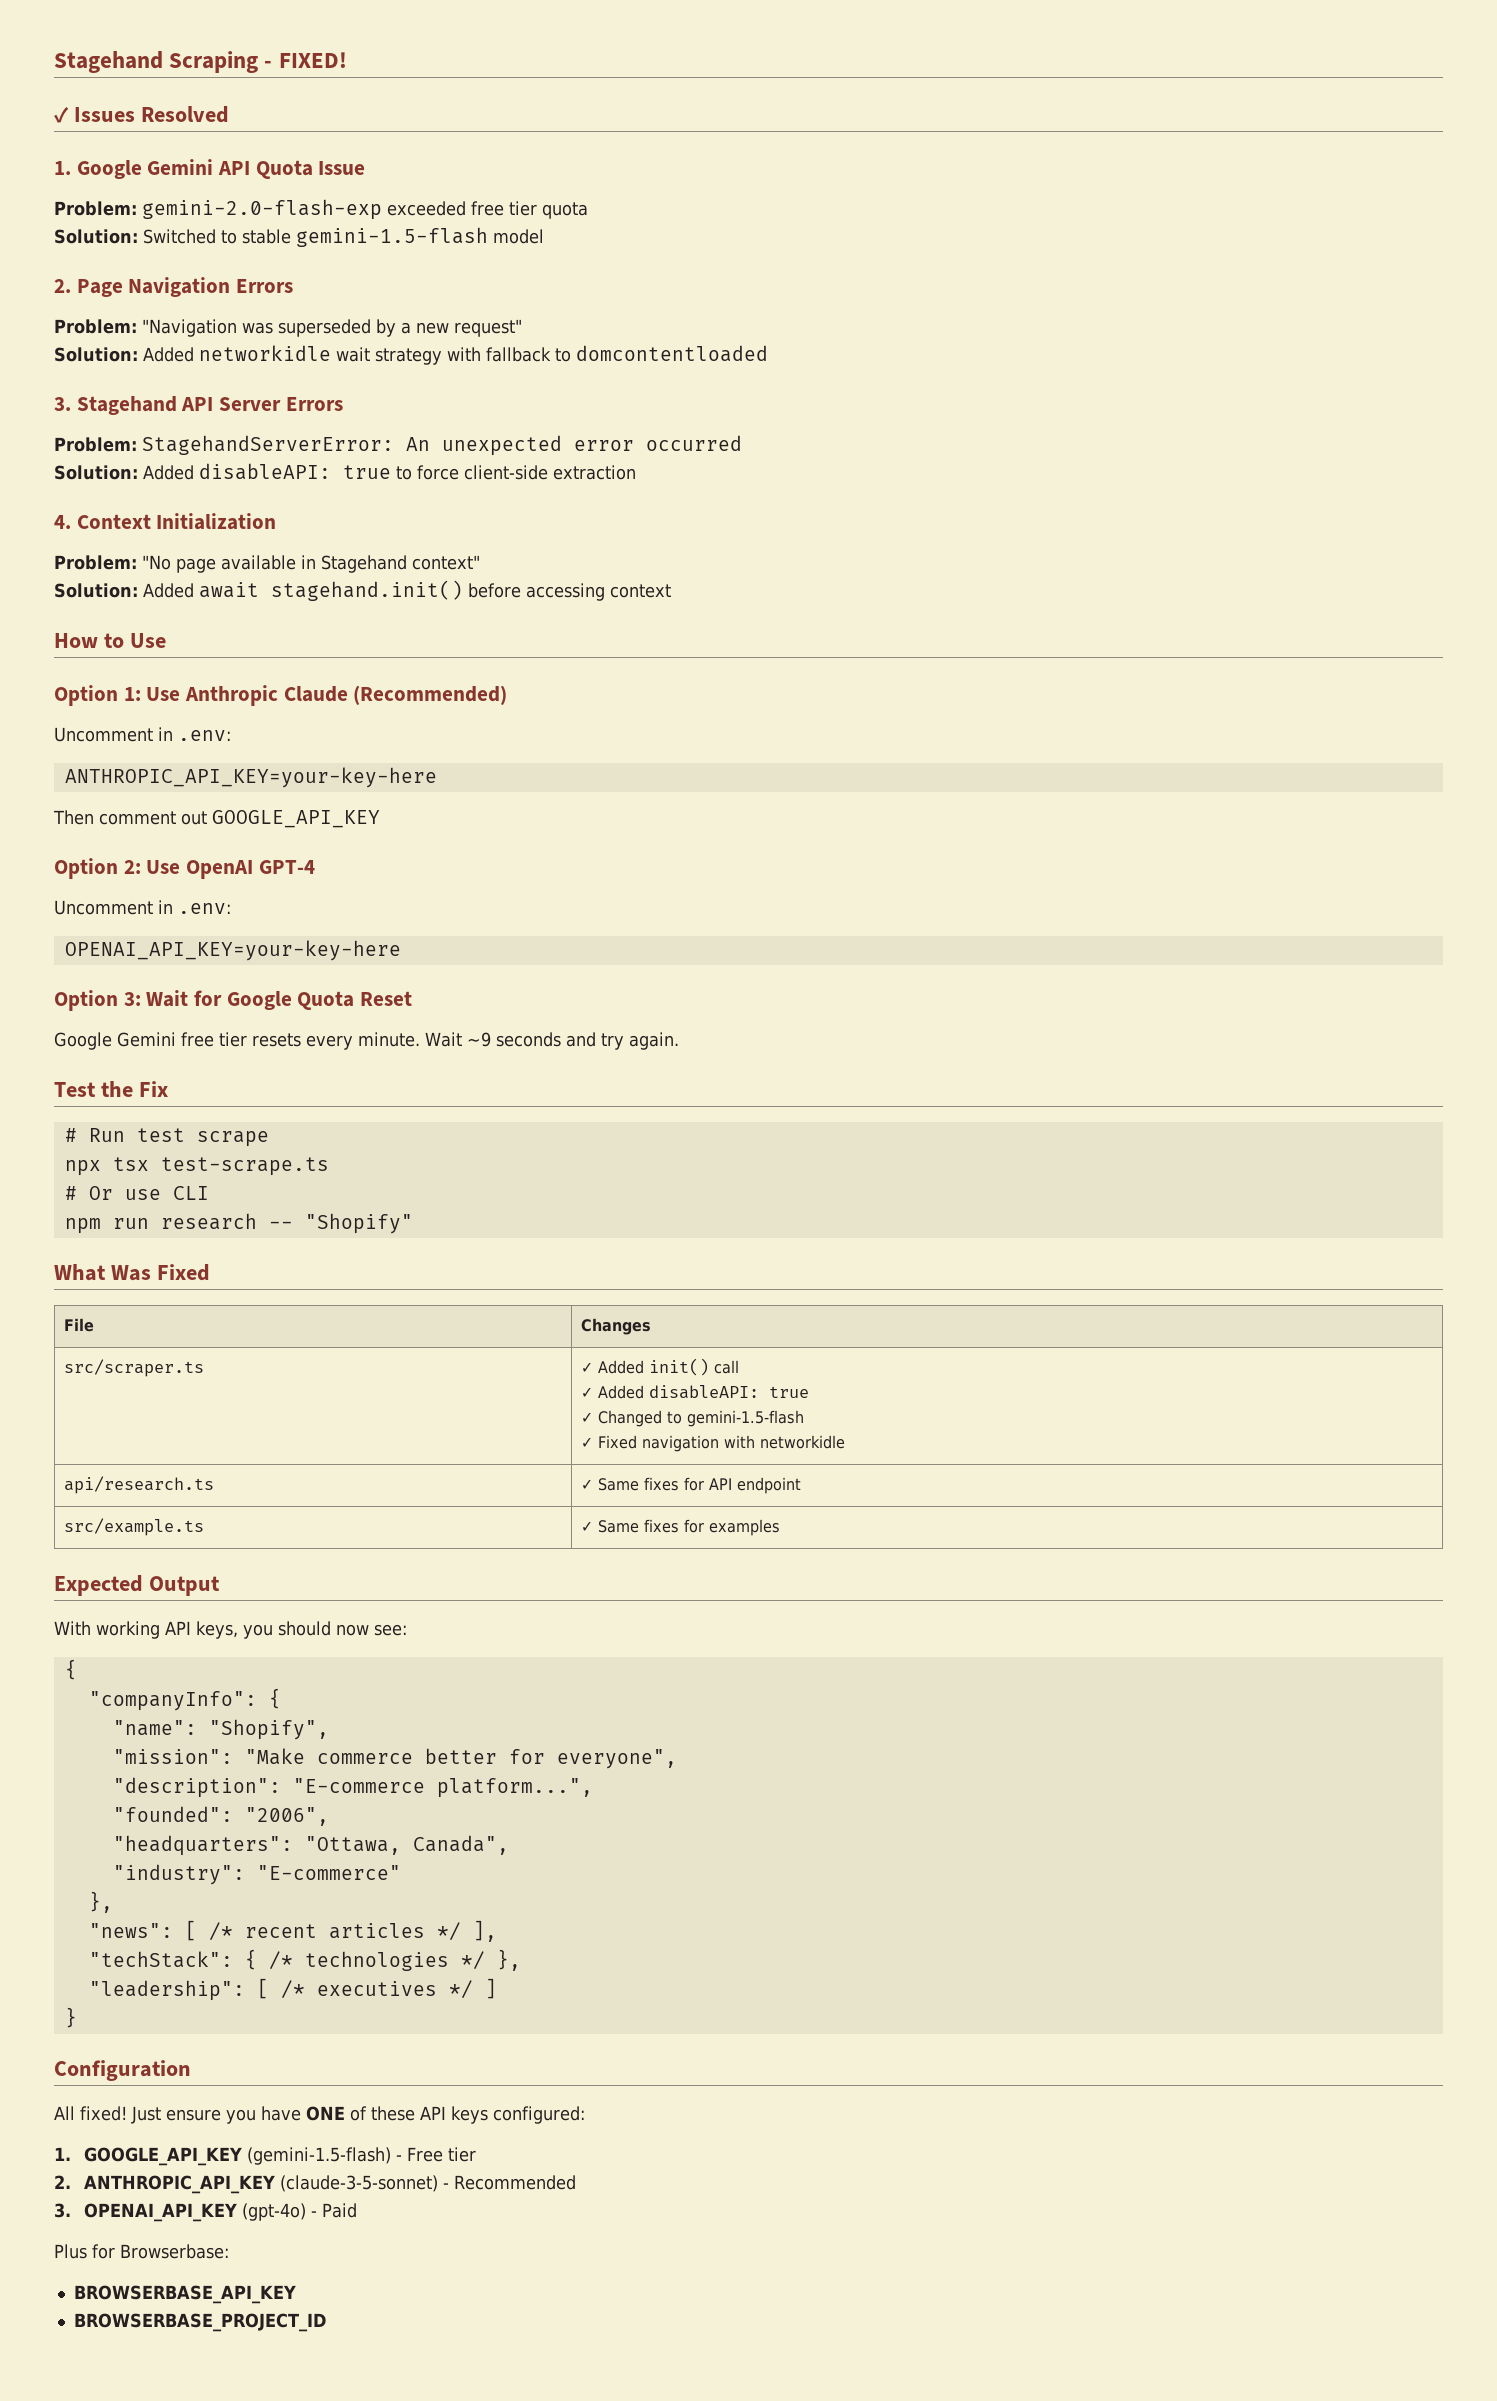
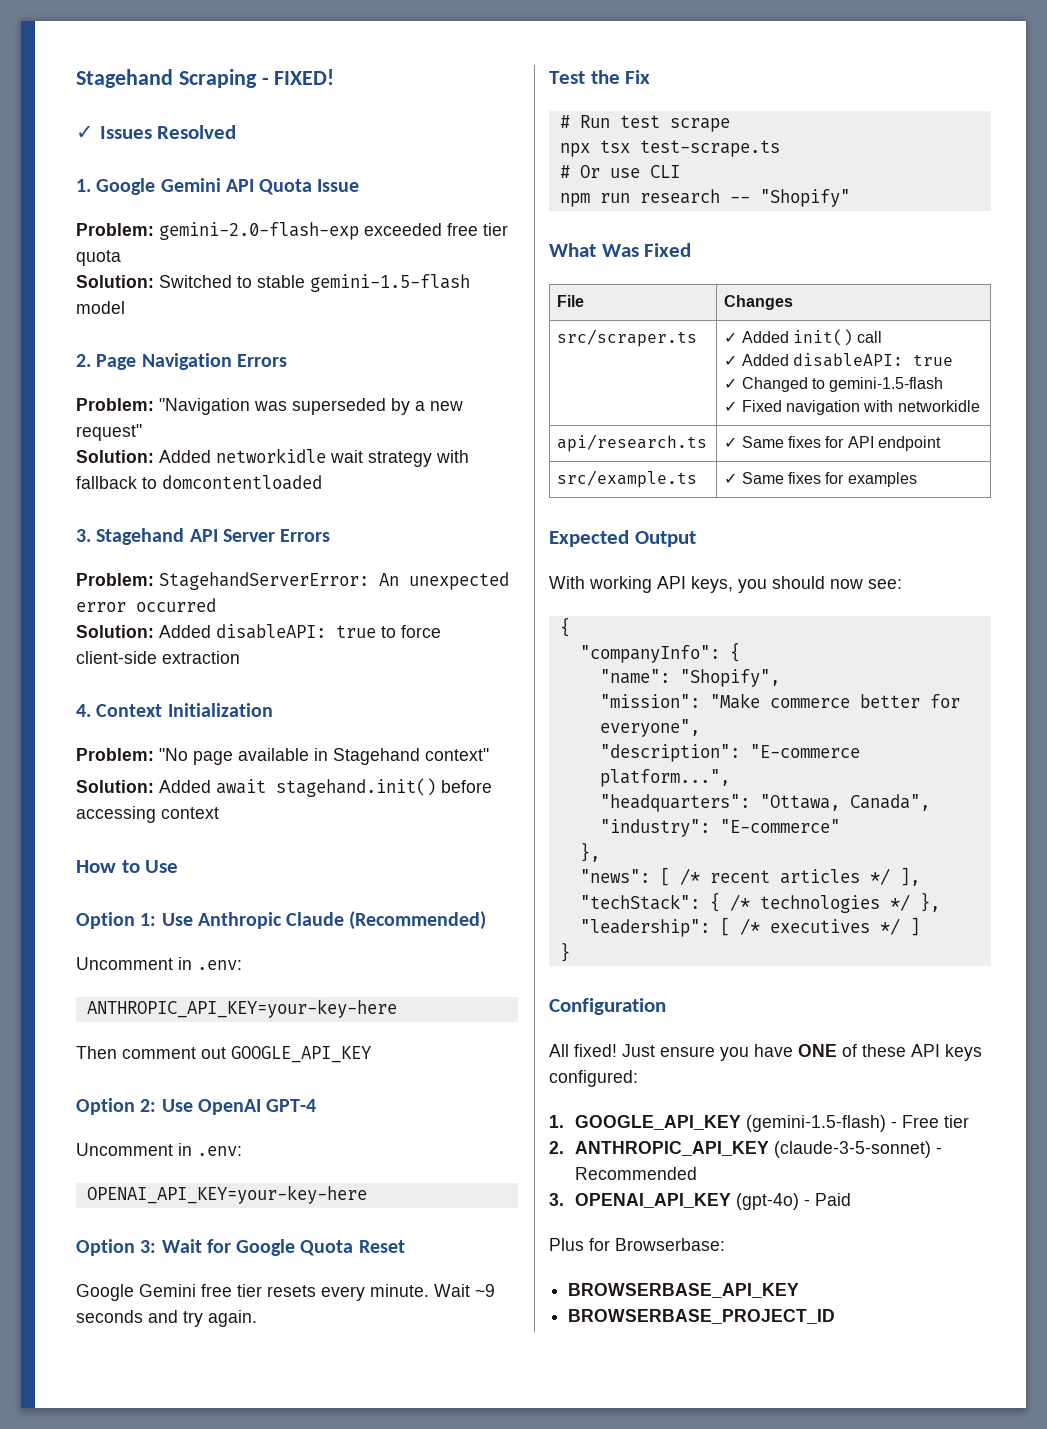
- "founded": "2006",

